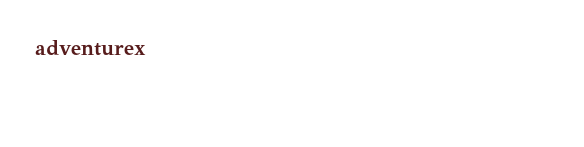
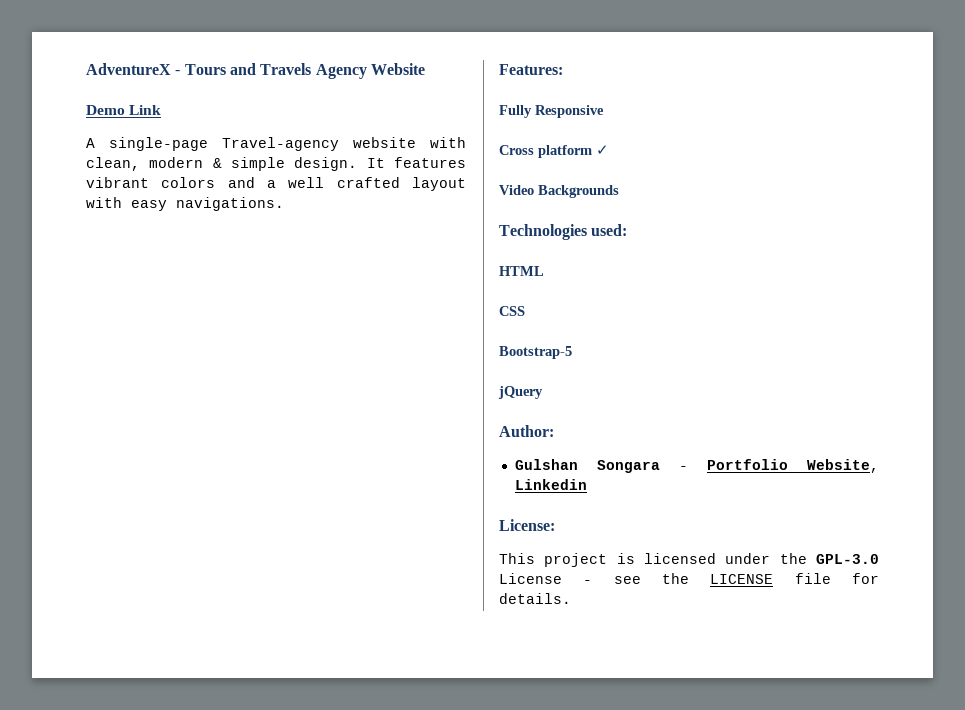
- adventurex
+ AdventureX - Tours and Travels Agency Website
+ Demo Link
+ A single-page Travel-agency website with clean, modern & simple design. It features vibrant colors and a well crafted layout with easy navigations.
+ Features:
+ Fully Responsive
+ Cross platform ✓
+ Video Backgrounds
+ Technologies used:
+ HTML
+ CSS
+ Bootstrap-5
+ jQuery
+ Author:
+ Gulshan Songara - Portfolio Website, Linkedin
+ License:
+ This project is licensed under the GPL-3.0 License - see the LICENSE file for details.

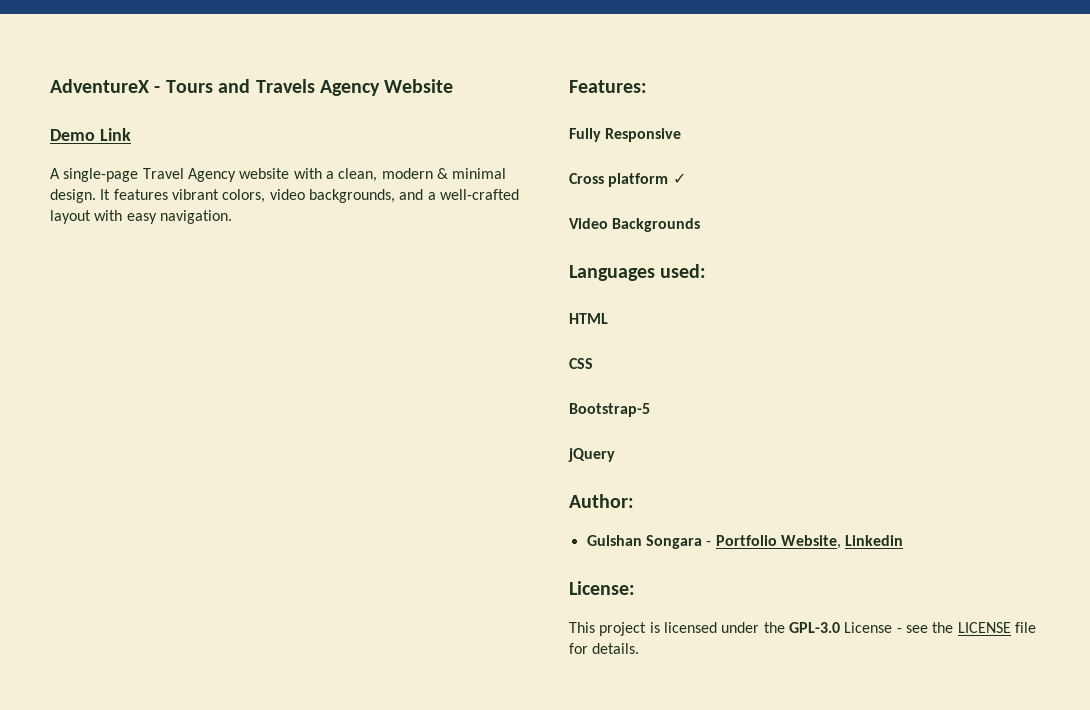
- A single-page Travel-agency website with clean, modern & simple design.
+ A single-page Travel Agency website with a clean, modern & minimal design.
- It features vibrant colors and a well crafted layout with easy navigations.
+ It features vibrant colors, video backgrounds, and a well-crafted layout with easy navigation.
- Technologies used:
+ Languages used:

